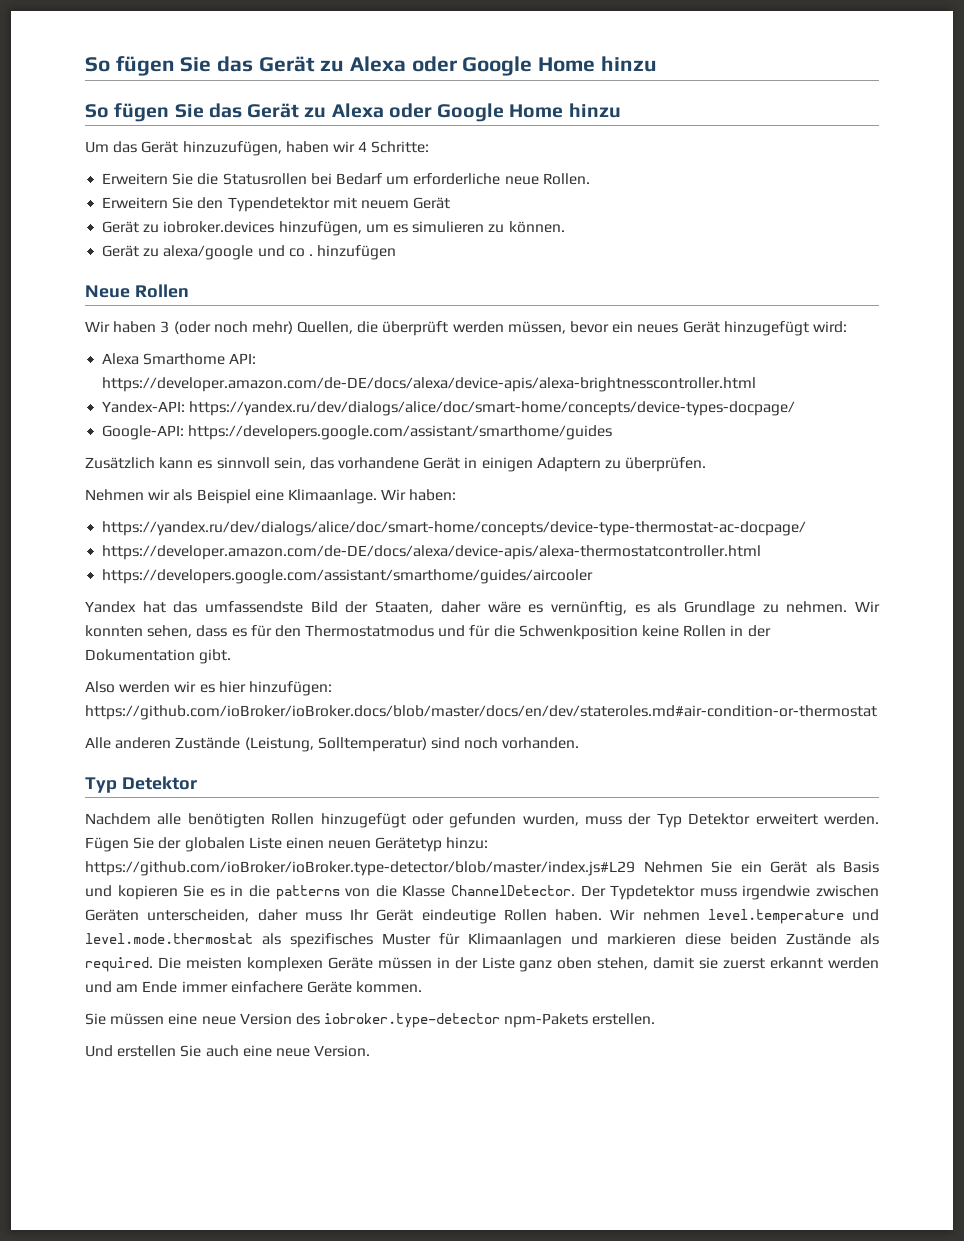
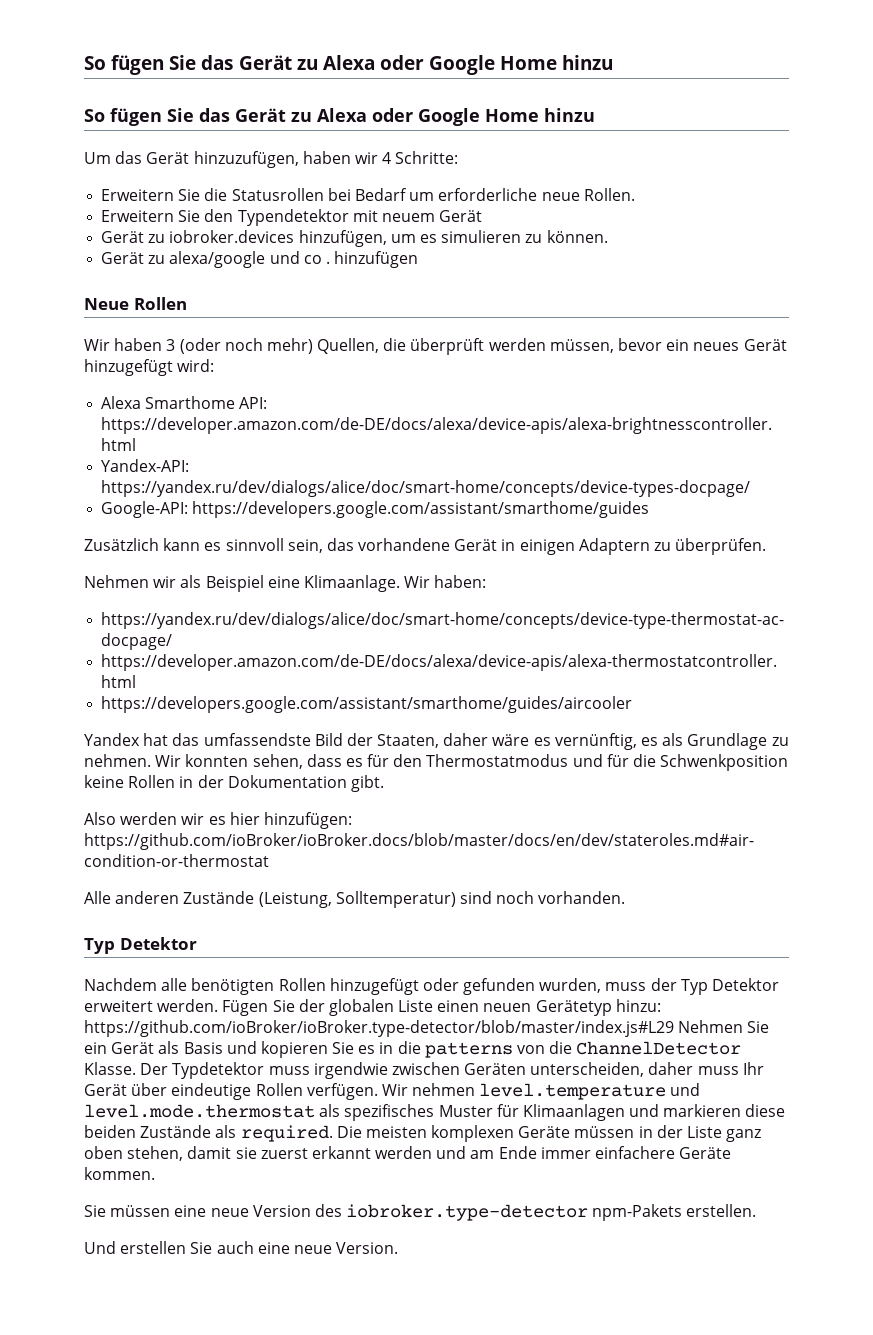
- Fügen Sie der globalen Liste einen neuen Gerätetyp hinzu: https://github.com/ioBroker/ioBroker.type-detector/blob/master/index.js#L29 Nehmen Sie ein Gerät als Basis und kopieren Sie es in die patterns von die Klasse ChannelDetector.
+ Fügen Sie der globalen Liste einen neuen Gerätetyp hinzu: https://github.com/ioBroker/ioBroker.type-detector/blob/master/index.js#L29 Nehmen Sie ein Gerät als Basis und kopieren Sie es in die patterns von die ChannelDetector Klasse.
- Der Typdetektor muss irgendwie zwischen Geräten unterscheiden, daher muss Ihr Gerät eindeutige Rollen haben.
+ Der Typdetektor muss irgendwie zwischen Geräten unterscheiden, daher muss Ihr Gerät über eindeutige Rollen verfügen.

